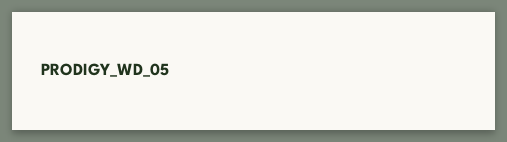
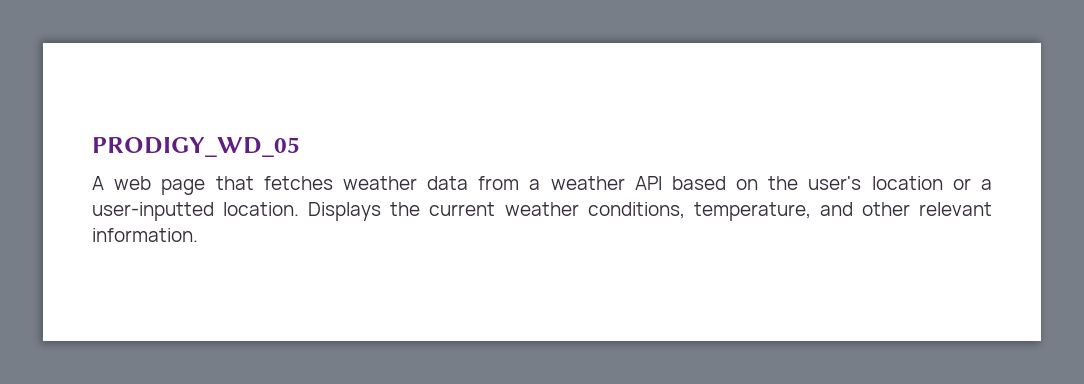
+ A web page that fetches weather data from a weather API based on the user's location or a user-inputted location. Displays the current weather conditions, temperature, and other relevant information.

